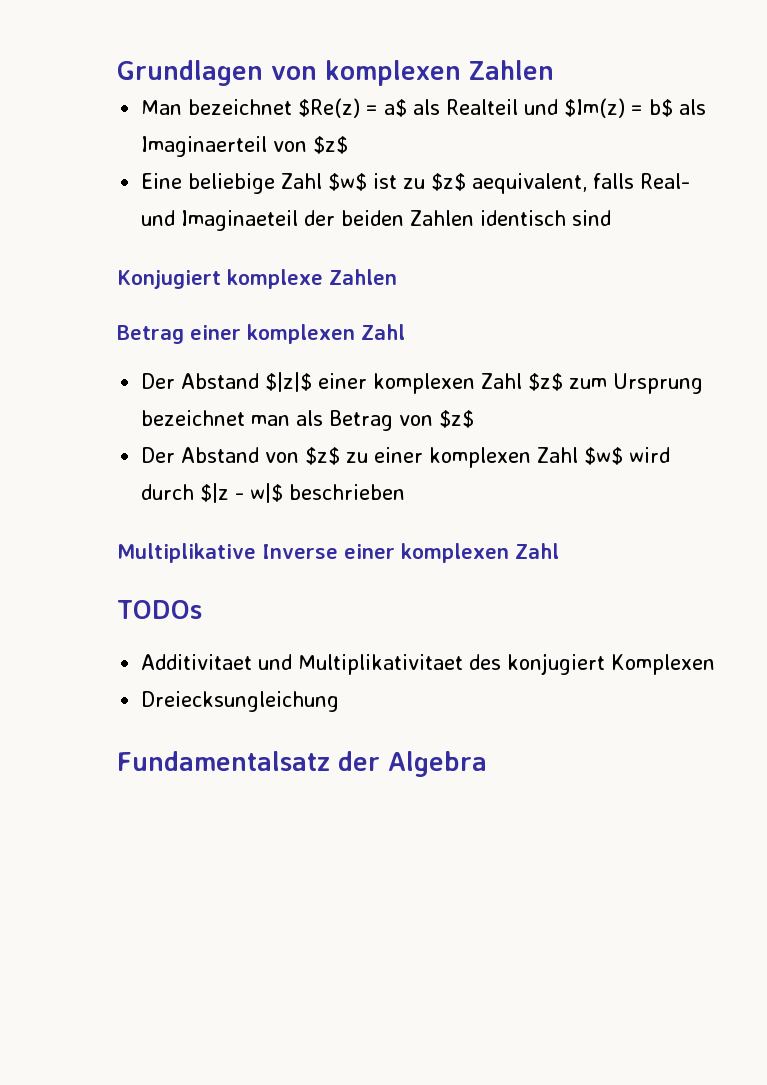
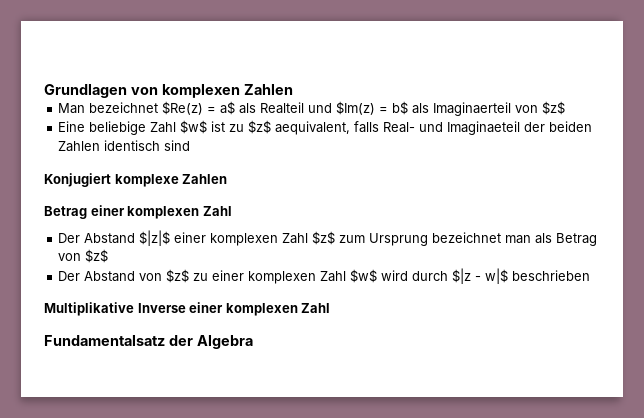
- TODOs
- Additivitaet und Multiplikativitaet des konjugiert Komplexen
- Dreiecksungleichung

